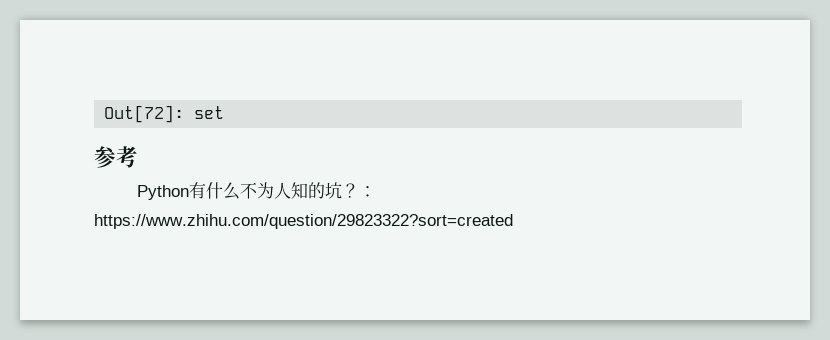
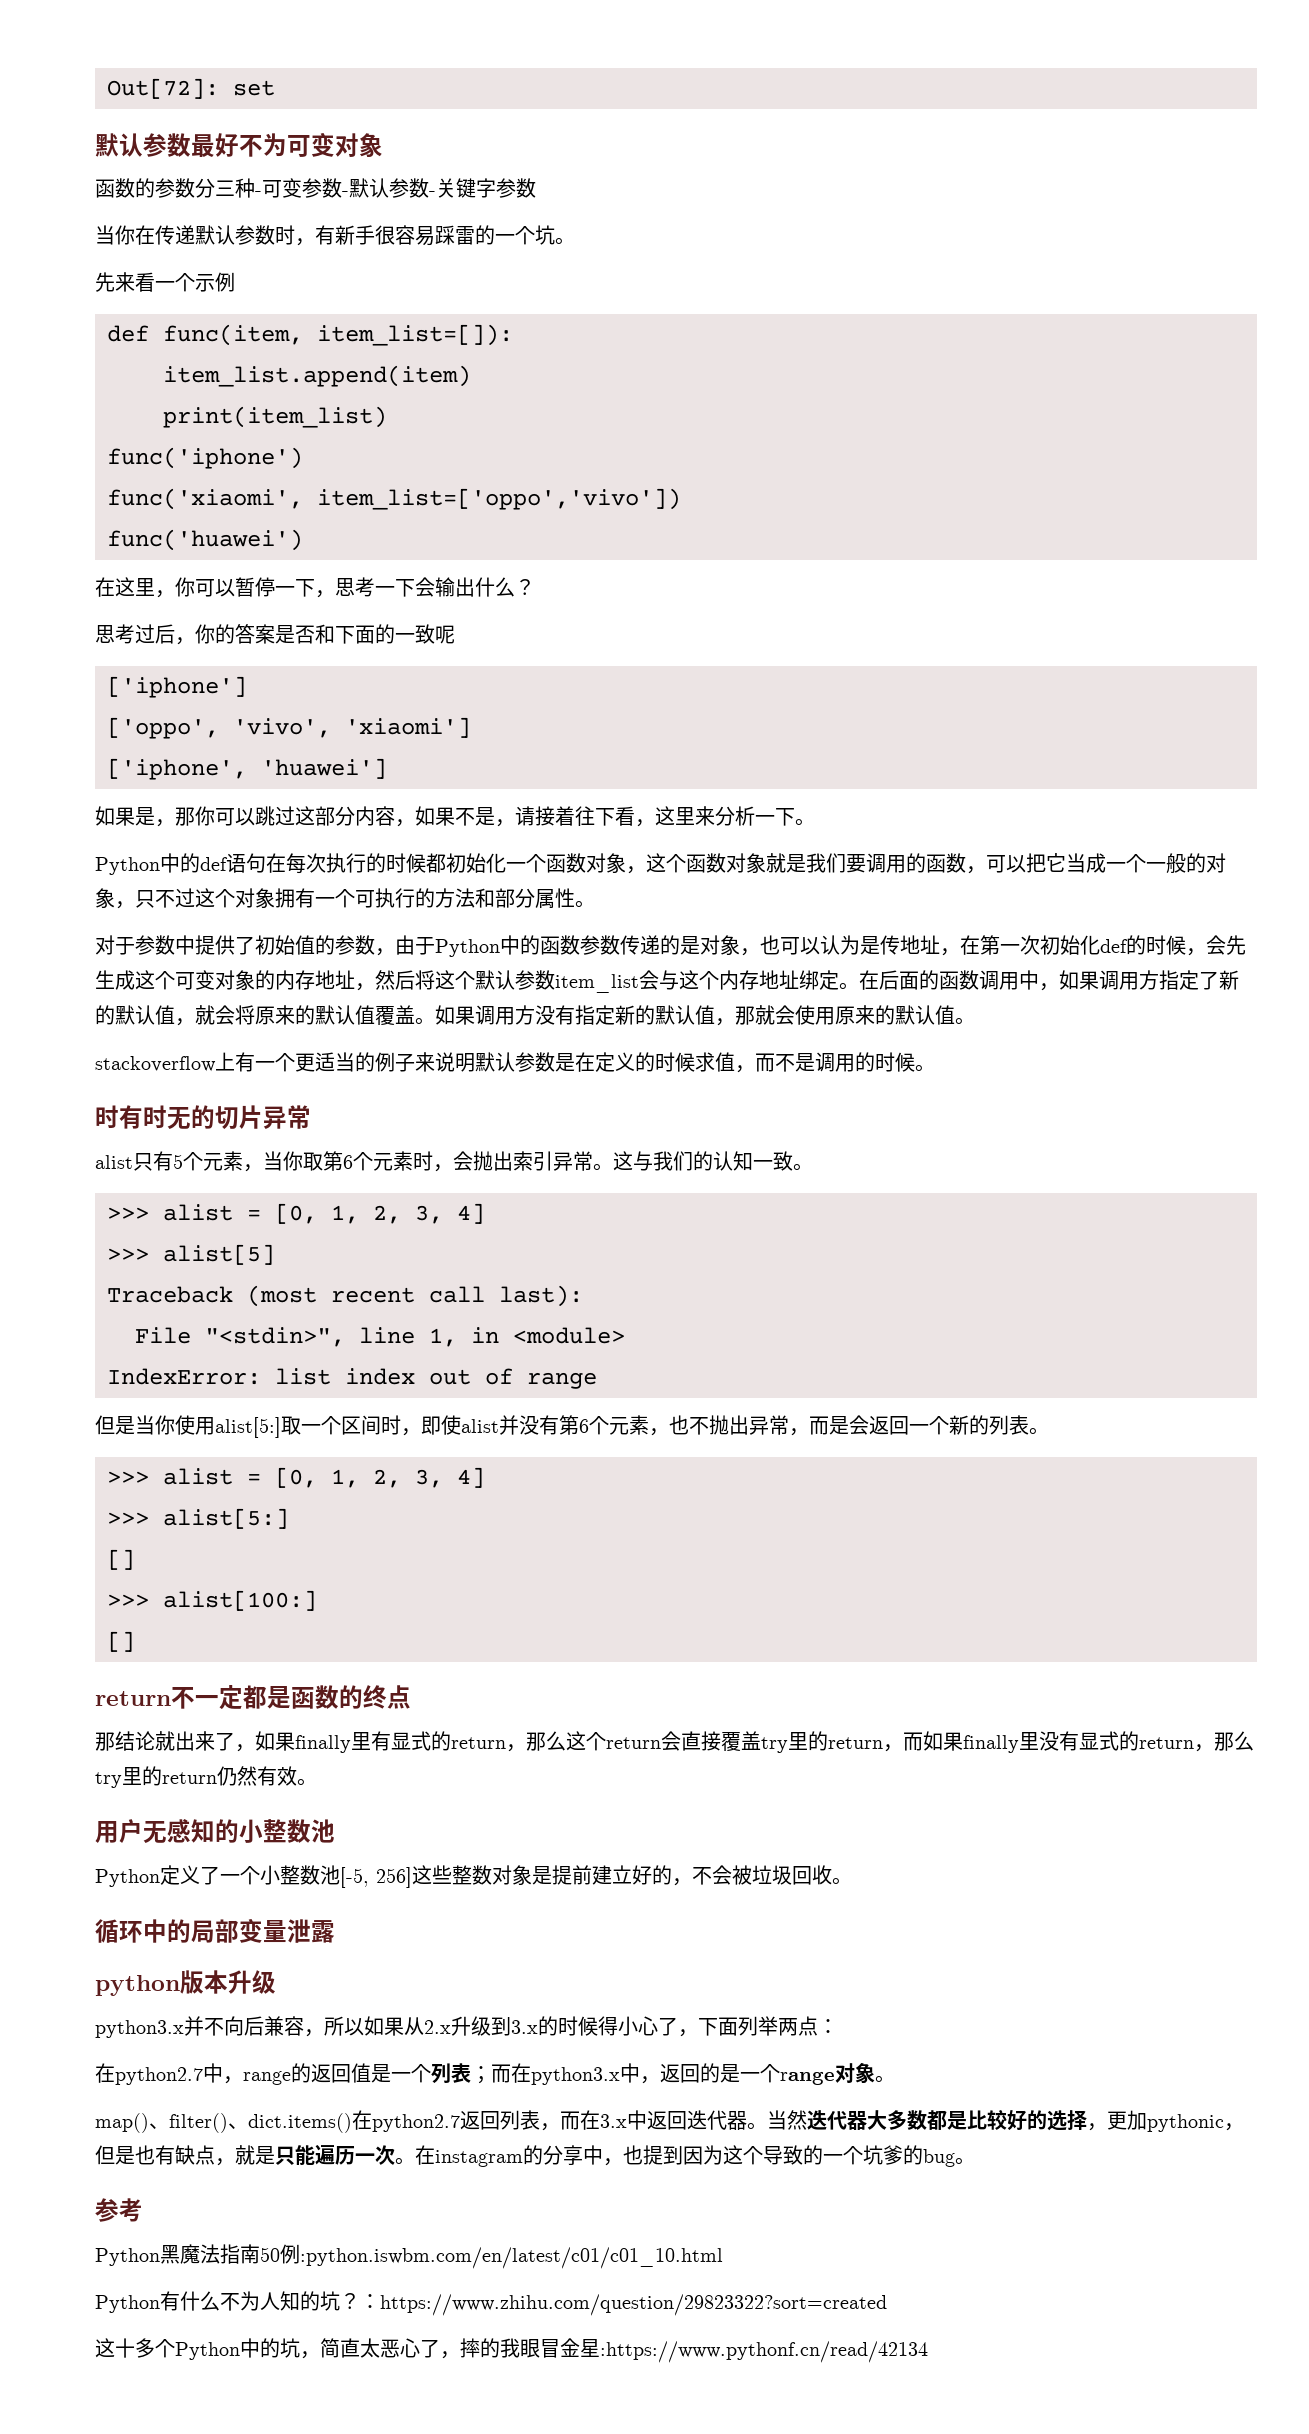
+ 默认参数最好不为可变对象
+ 函数的参数分三种-可变参数-默认参数-关键字参数
+ 当你在传递默认参数时，有新手很容易踩雷的一个坑。
+ 先来看一个示例
+ def func(item, item_list=[]):
+ item_list.append(item)
+ print(item_list)
+ func('iphone')
+ func('xiaomi', item_list=['oppo','vivo'])
+ func('huawei')
+ 在这里，你可以暂停一下，思考一下会输出什么？
+ 思考过后，你的答案是否和下面的一致呢
+ ['iphone']
+ ['oppo', 'vivo', 'xiaomi']
+ ['iphone', 'huawei']
+ 如果是，那你可以跳过这部分内容，如果不是，请接着往下看，这里来分析一下。
+ Python中的def语句在每次执行的时候都初始化一个函数对象，这个函数对象就是我们要调用的函数，可以把它当成一个一般的对象，只不过这个对象拥有一个可执行的方法和部分属性。
+ 对于参数中提供了初始值的参数，由于Python中的函数参数传递的是对象，也可以认为是传地址，在第一次初始化def的时候，会先生成这个可变对象的内存地址，然后将这个默认参数item_list会与这个内存地址绑定。在后面的函数调用中，如果调用方指定了新的默认值，就会将原来的默认值覆盖。如果调用方没有指定新的默认值，那就会使用原来的默认值。
+ stackoverflow上有一个更适当的例子来说明默认参数是在定义的时候求值，而不是调用的时候。
+ 时有时无的切片异常
+ alist只有5个元素，当你取第6个元素时，会抛出索引异常。这与我们的认知一致。
+ >>> alist = [0, 1, 2, 3, 4]
+ >>> alist[5]
+ Traceback (most recent call last):
+ File "<stdin>", line 1, in <module>
+ IndexError: list index out of range
+ 但是当你使用alist[5:]取一个区间时，即使alist并没有第6个元素，也不抛出异常，而是会返回一个新的列表。
+ >>> alist = [0, 1, 2, 3, 4]
+ >>> alist[5:]
+ []
+ >>> alist[100:]
+ []
+ return不一定都是函数的终点
+ 那结论就出来了，如果finally里有显式的return，那么这个return会直接覆盖try里的return，而如果finally里没有显式的return，那么try里的return仍然有效。
+ 用户无感知的小整数池
+ Python定义了一个小整数池[-5, 256]这些整数对象是提前建立好的，不会被垃圾回收。
+ 循环中的局部变量泄露
+ python版本升级
+ python3.x并不向后兼容，所以如果从2.x升级到3.x的时候得小心了，下面列举两点：
+ 在python2.7中，range的返回值是一个列表；而在python3.x中，返回的是一个range对象。
+ map()、filter()、dict.items()在python2.7返回列表，而在3.x中返回迭代器。当然迭代器大多数都是比较好的选择，更加pythonic，但是也有缺点，就是只能遍历一次。在instagram的分享中，也提到因为这个导致的一个坑爹的bug。
  参考
+ Python黑魔法指南50例:python.iswbm.com/en/latest/c01/c01_10.html
+ 这十多个Python中的坑，简直太恶心了，摔的我眼冒金星:https://www.pythonf.cn/read/42134

